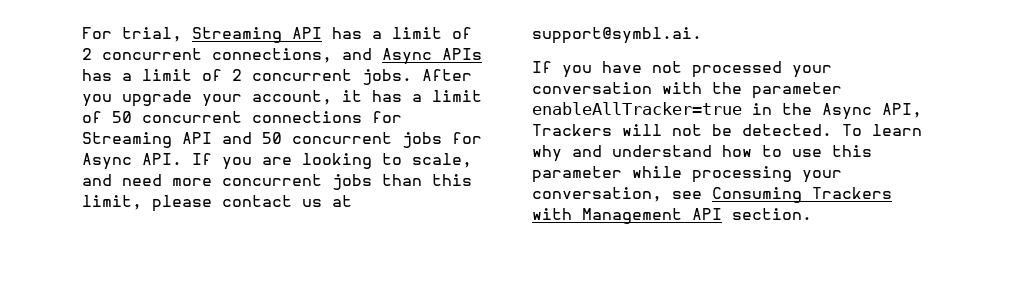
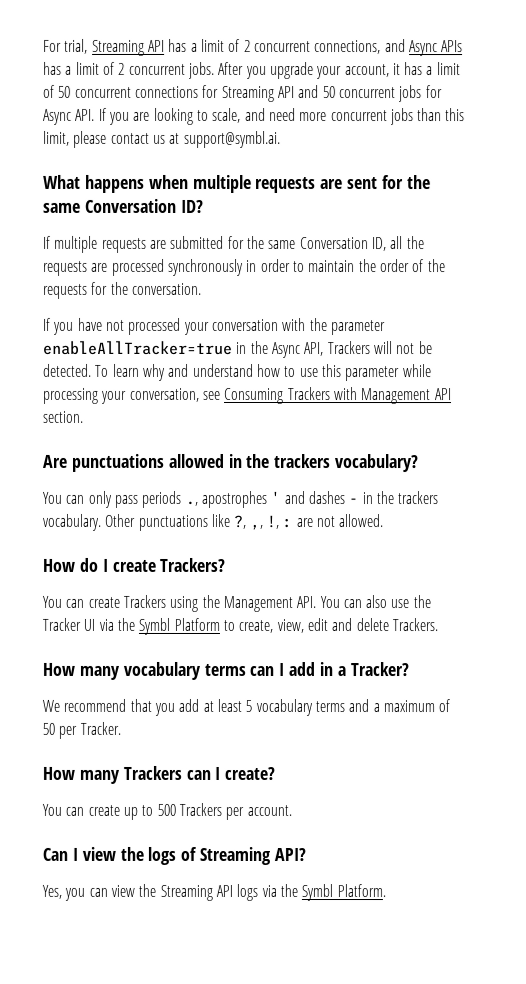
+ What happens when multiple requests are sent for the same Conversation ID?
+ If multiple requests are submitted for the same Conversation ID, all the requests are processed synchronously in order to maintain the order of the requests for the conversation.
+ Are punctuations allowed in the trackers vocabulary?
+ You can only pass periods ., apostrophes ' and dashes - in the trackers vocabulary. Other punctuations like ?, ,, !, : are not allowed.
+ How do I create Trackers?
+ You can create Trackers using the Management API. You can also use the Tracker UI via the Symbl Platform to create, view, edit and delete Trackers.
+ How many vocabulary terms can I add in a Tracker?
+ We recommend that you add at least 5 vocabulary terms and a maximum of 50 per Tracker.
+ How many Trackers can I create?
+ You can create up to 500 Trackers per account.
+ Can I view the logs of Streaming API?
+ Yes, you can view the Streaming API logs via the Symbl Platform.

